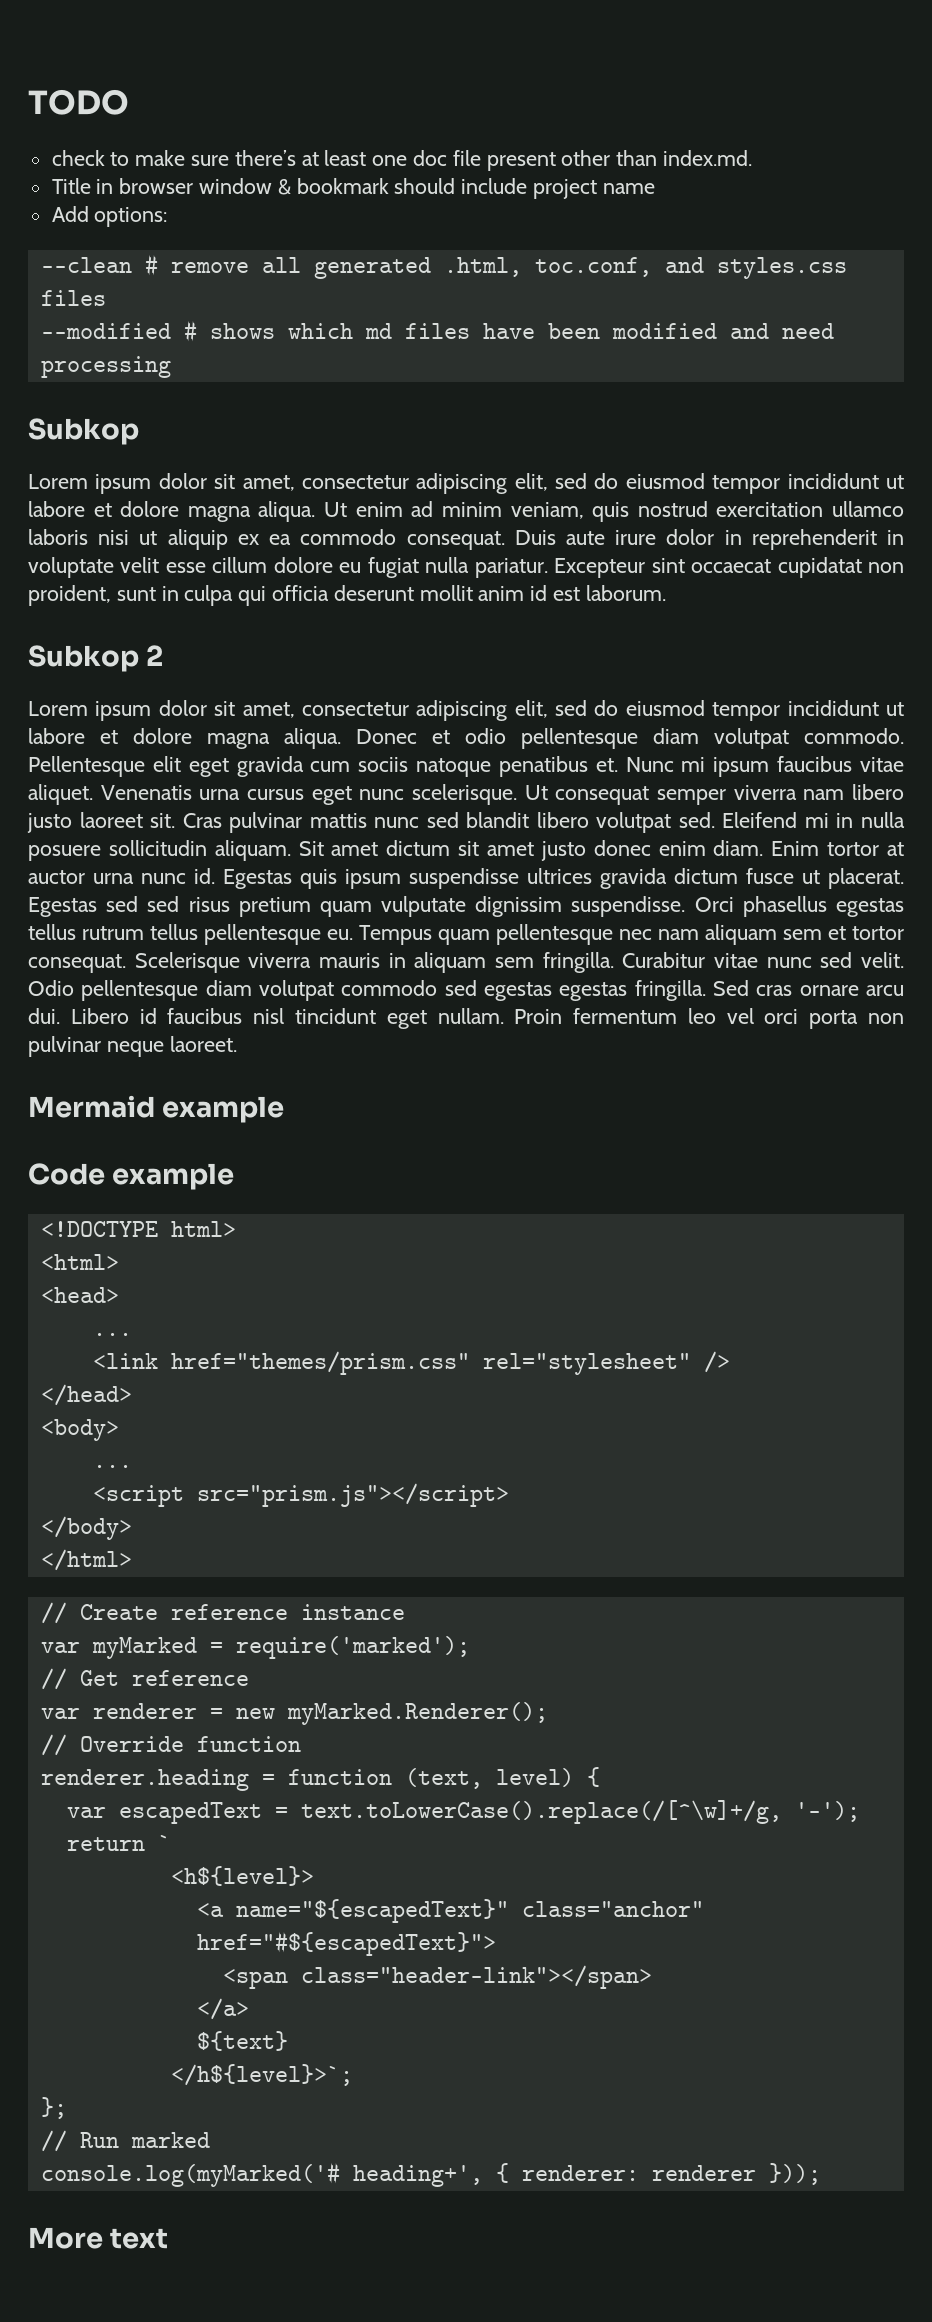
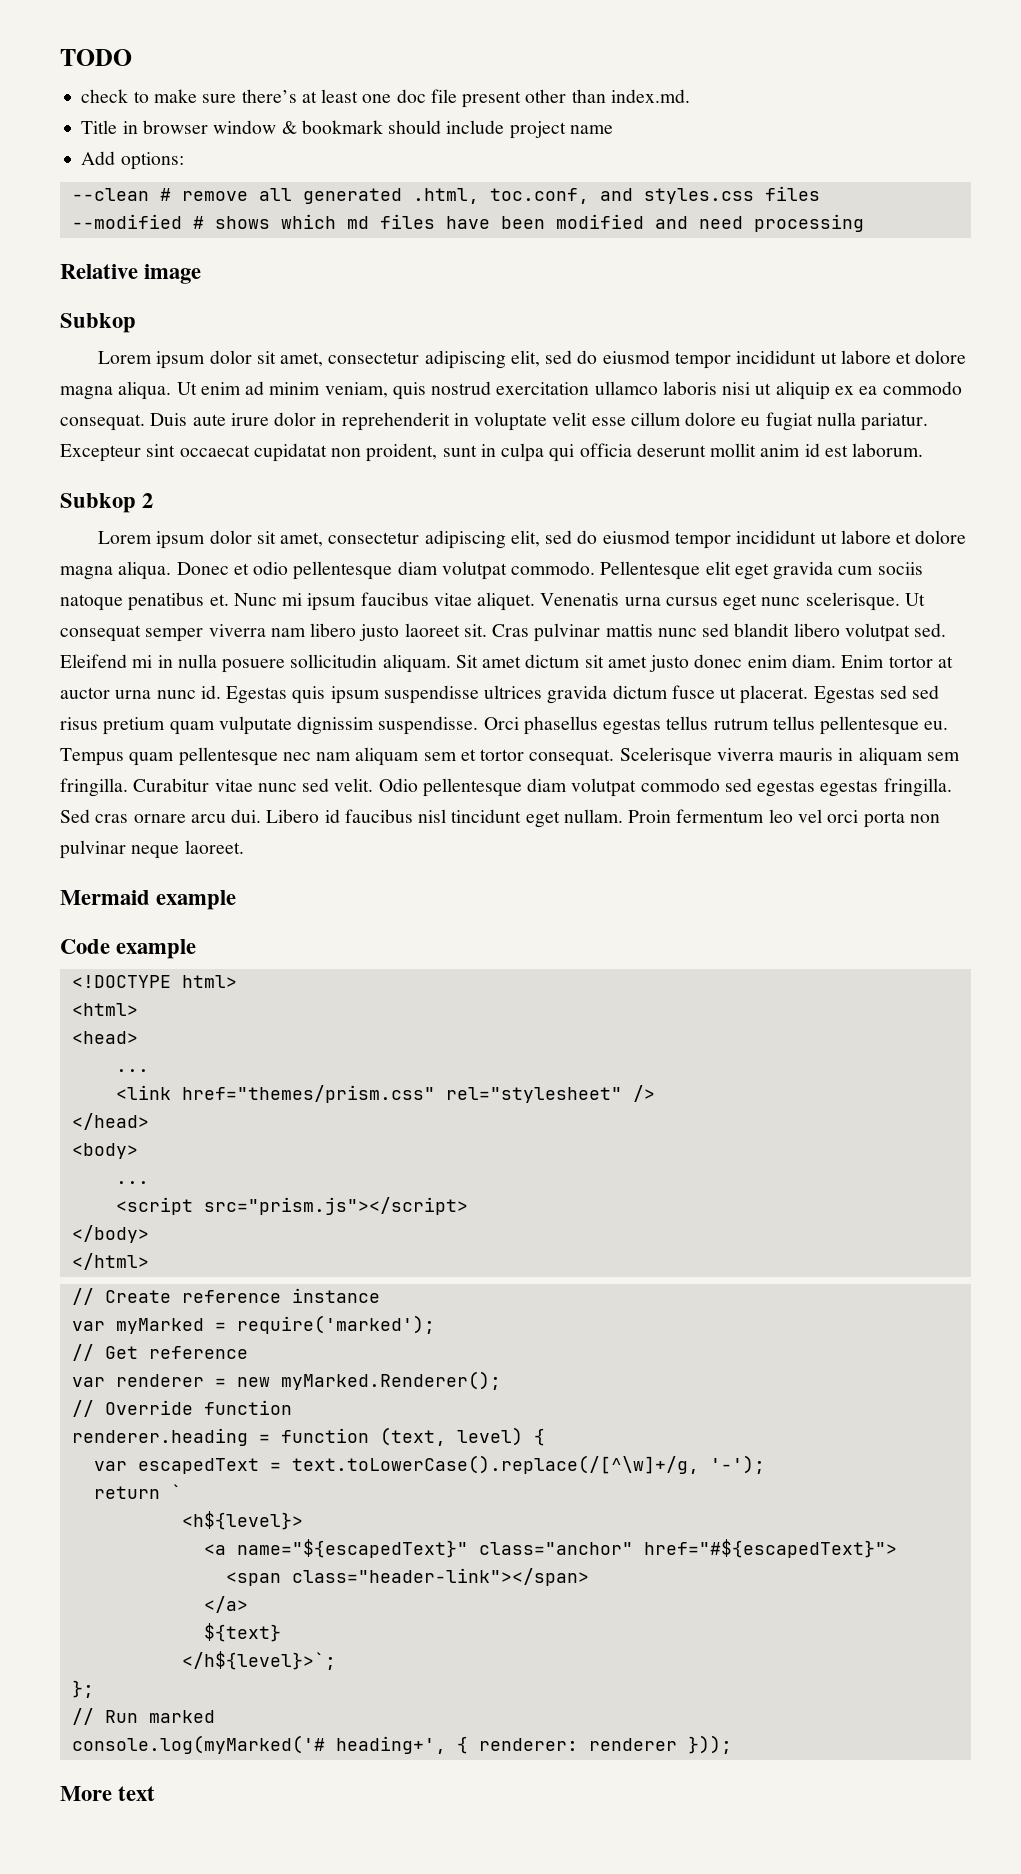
+ Relative image

